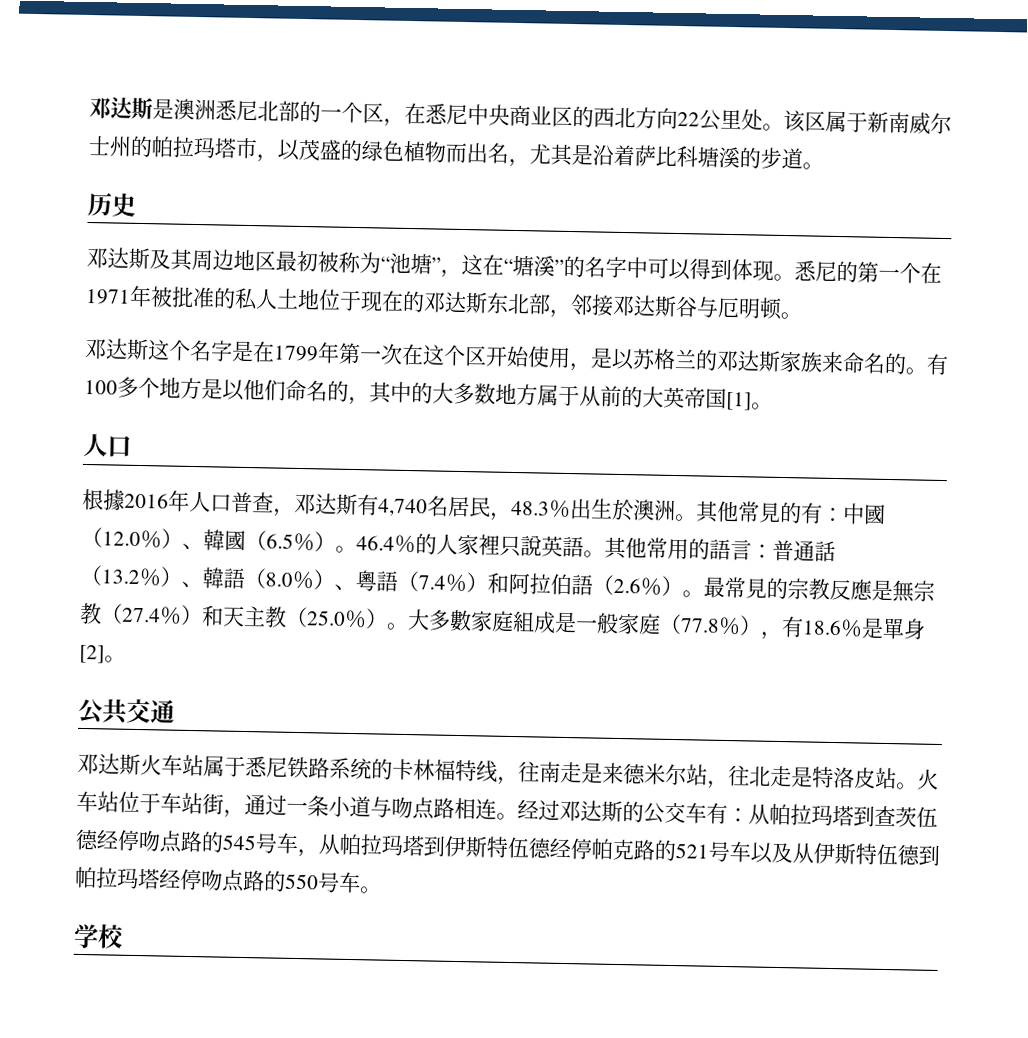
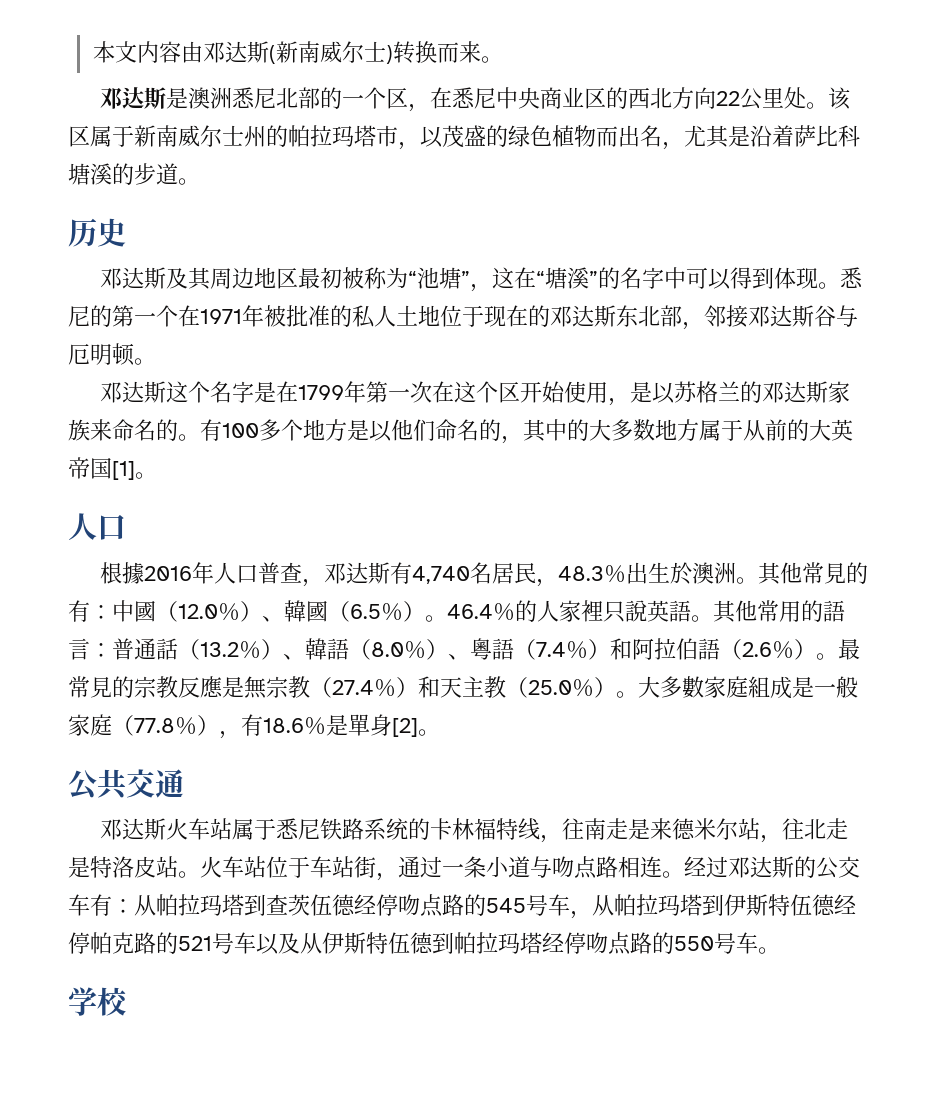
+ 本文内容由邓达斯(新南威尔士)转换而来。

